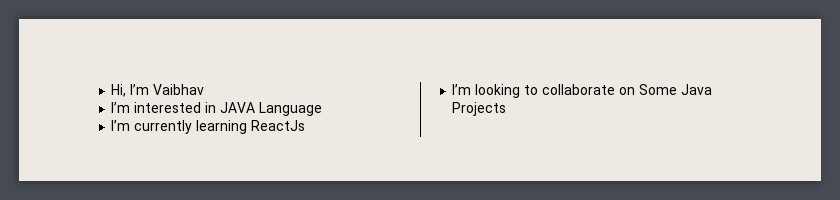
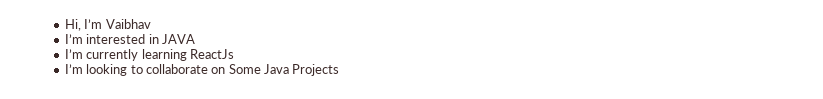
- I’m interested in JAVA Language
+ I’m interested in JAVA

